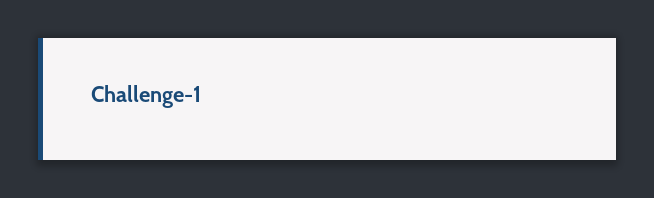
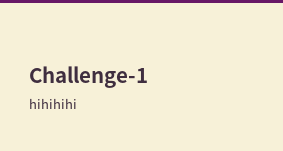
+ hihihihi

